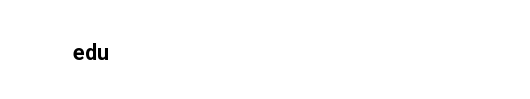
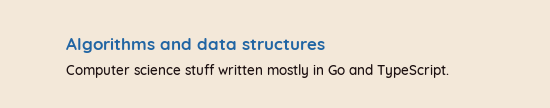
- edu
+ Algorithms and data structures
+ Computer science stuff written mostly in Go and TypeScript.

